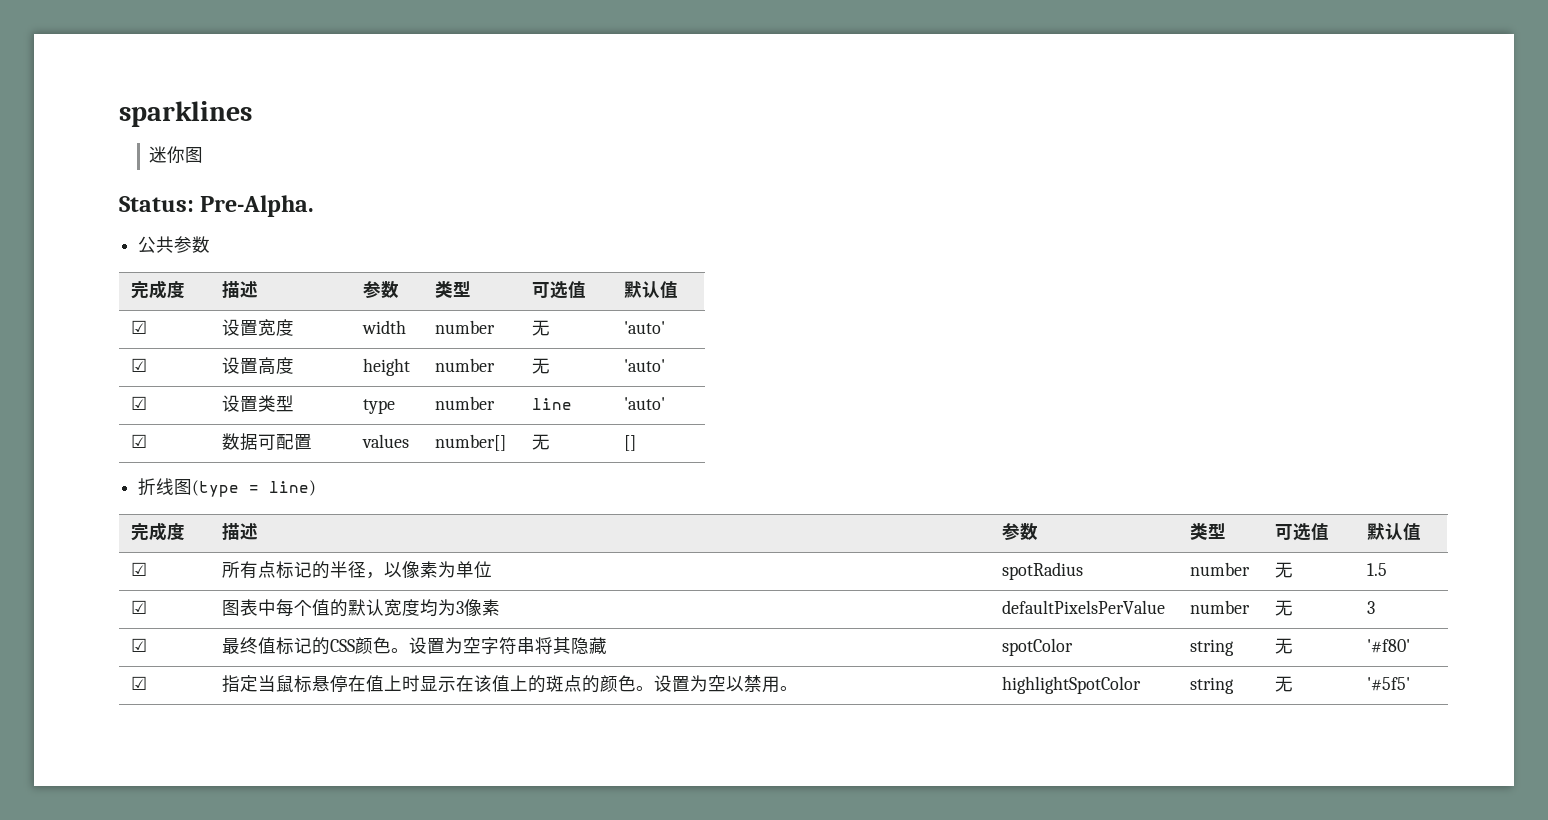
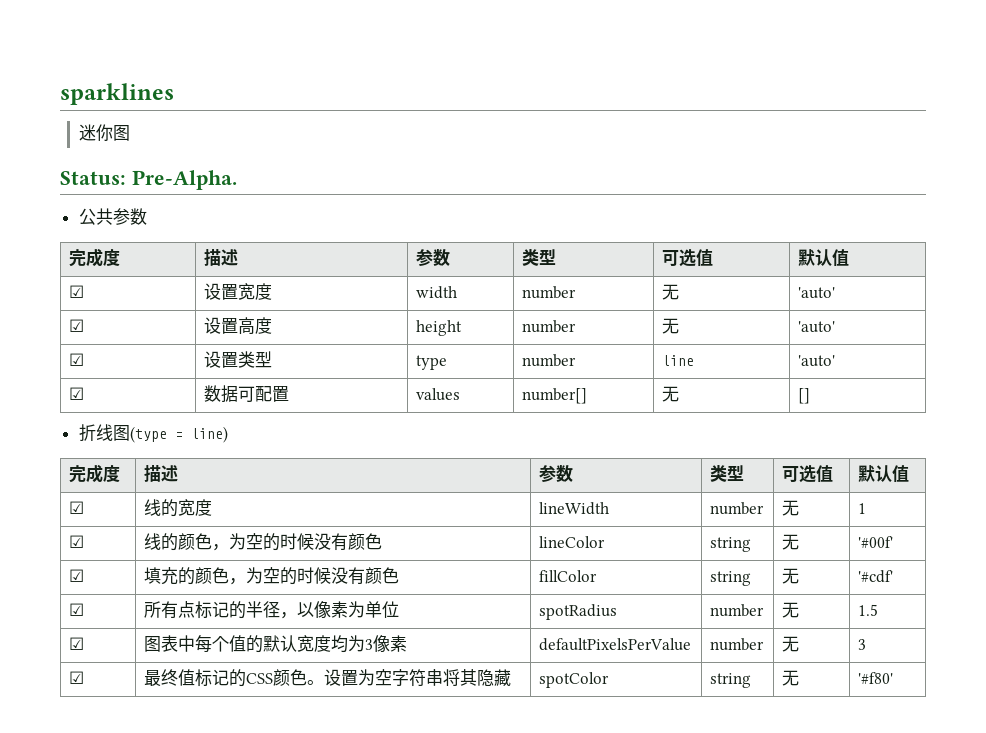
+ ☑ | 线的宽度 | lineWidth | number | 无 | 1
+ ☑ | 线的颜色，为空的时候没有颜色 | lineColor | string | 无 | '#00f'
+ ☑ | 填充的颜色，为空的时候没有颜色 | fillColor | string | 无 | '#cdf'
- ☑ | 指定当鼠标悬停在值上时显示在该值上的斑点的颜色。设置为空以禁用。 | highlightSpotColor | string | 无 | '#5f5'

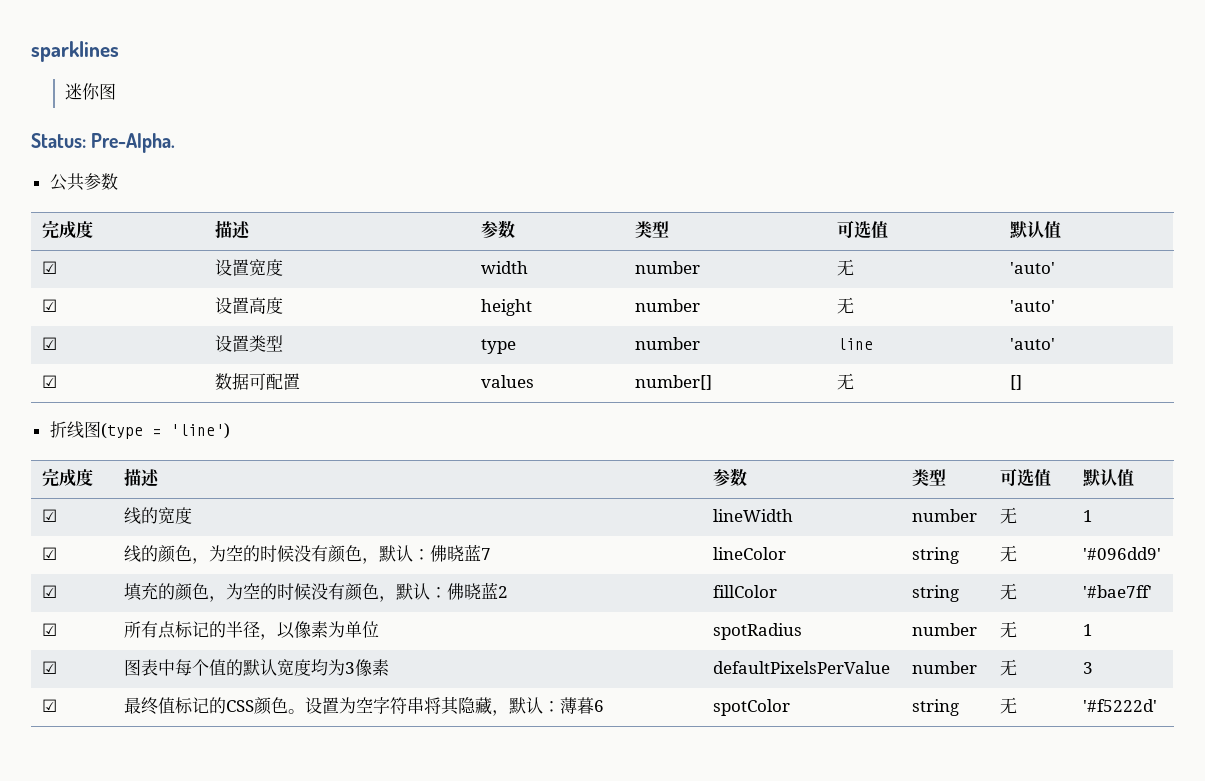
- 折线图(type = line)
+ 折线图(type = 'line')
- ☑ | 线的颜色，为空的时候没有颜色 | lineColor | string | 无 | '#00f'
+ ☑ | 线的颜色，为空的时候没有颜色，默认：佛晓蓝7 | lineColor | string | 无 | '#096dd9'
- ☑ | 填充的颜色，为空的时候没有颜色 | fillColor | string | 无 | '#cdf'
+ ☑ | 填充的颜色，为空的时候没有颜色，默认：佛晓蓝2 | fillColor | string | 无 | '#bae7ff'
- ☑ | 所有点标记的半径，以像素为单位 | spotRadius | number | 无 | 1.5
+ ☑ | 所有点标记的半径，以像素为单位 | spotRadius | number | 无 | 1
- ☑ | 最终值标记的CSS颜色。设置为空字符串将其隐藏 | spotColor | string | 无 | '#f80'
+ ☑ | 最终值标记的CSS颜色。设置为空字符串将其隐藏，默认：薄暮6 | spotColor | string | 无 | '#f5222d'

